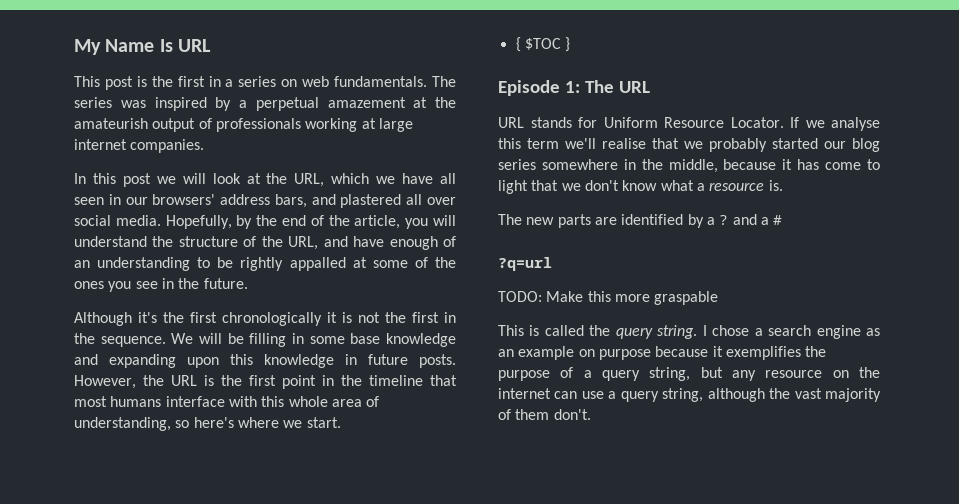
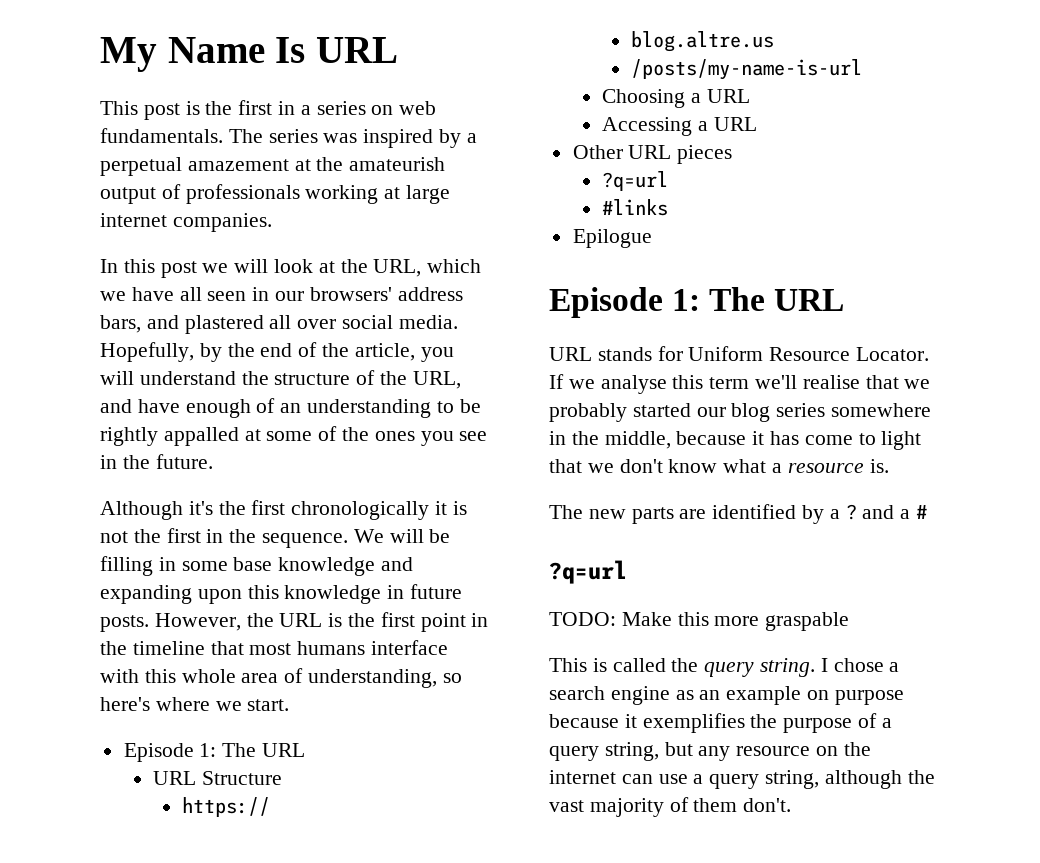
  However, the URL is the first point in the timeline that most humans interface with this whole area of understanding, so here's where we start.
- { $TOC }
+ Episode 1: The URL
+ URL Structure
+ https://
+ blog.altre.us
+ /posts/my-name-is-url
+ Choosing a URL
+ Accessing a URL
+ Other URL pieces
+ ?q=url
+ #links
+ Epilogue

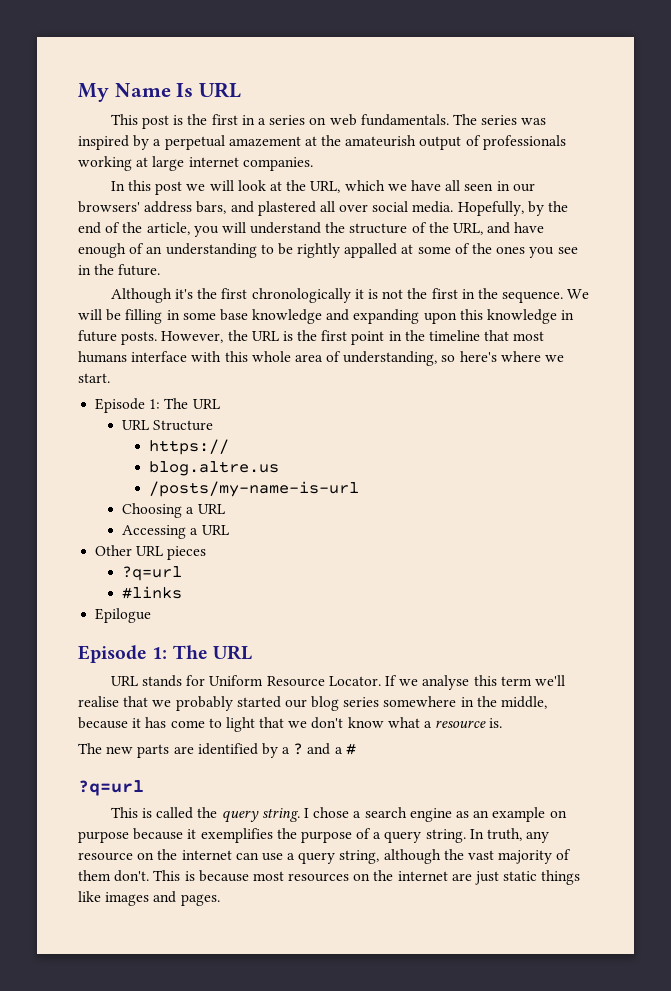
- TODO: Make this more graspable
- I chose a search engine as an example on purpose because it exemplifies the purpose of a query string, but any resource on the internet can use a query string, although the vast majority of them don't.
+ I chose a search engine as an example on purpose because it exemplifies the purpose of a query string. In truth, any resource on the internet can use a query string, although the vast majority of them don't.
+ This is because most resources on the internet are just static things like images and pages.

